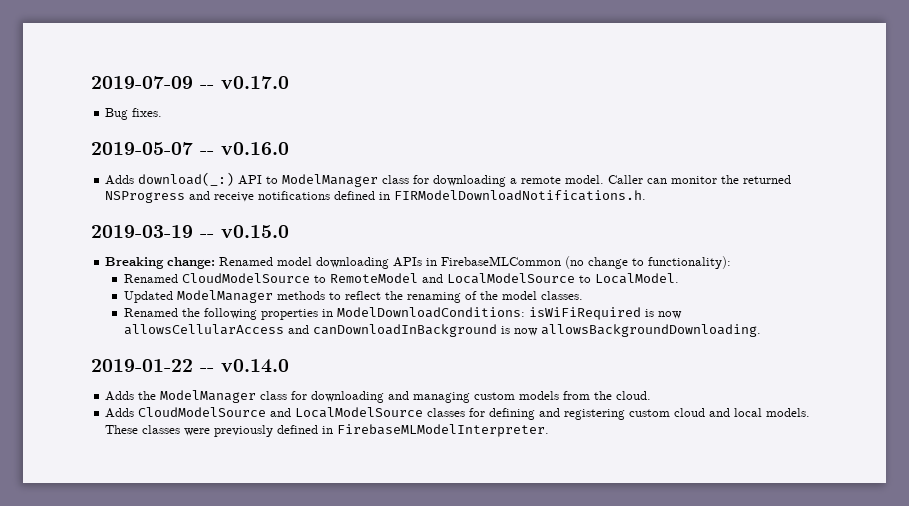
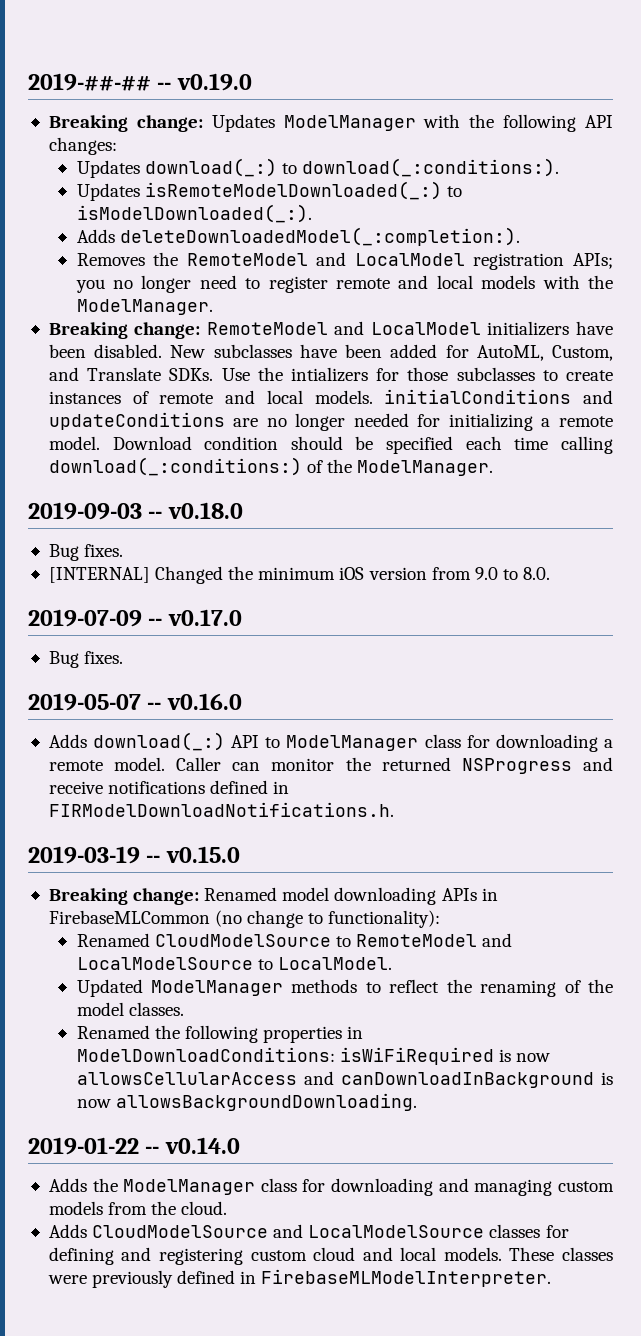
+ 2019-##-## -- v0.19.0
+ Breaking change: Updates ModelManager with the following API changes:
+ Updates download(_:) to download(_:conditions:).
+ Updates isRemoteModelDownloaded(_:) to isModelDownloaded(_:).
+ Adds deleteDownloadedModel(_:completion:).
+ Removes the RemoteModel and LocalModel registration APIs; you no longer need to register remote and local models with the ModelManager.
+ Breaking change: RemoteModel and LocalModel initializers have been disabled. New subclasses have been added for AutoML, Custom, and Translate SDKs. Use the intializers for those subclasses to create instances of remote and local models. initialConditions and updateConditions are no longer needed for initializing a remote model. Download condition should be specified each time calling download(_:conditions:) of the ModelManager.
+ 2019-09-03 -- v0.18.0
+ Bug fixes.
+ [INTERNAL] Changed the minimum iOS version from 9.0 to 8.0.

